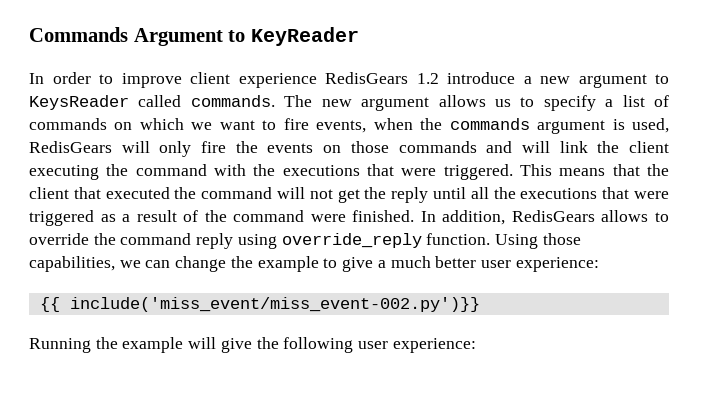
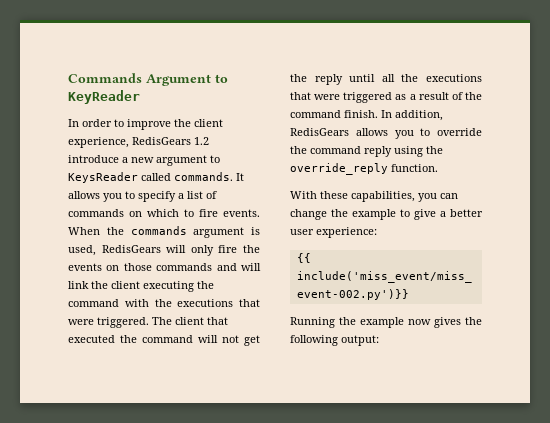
- In order to improve client experience RedisGears 1.2 introduce a new argument to KeysReader called commands.
+ In order to improve the client experience, RedisGears 1.2 introduce a new argument to KeysReader called commands.
- The new argument allows us to specify a list of commands on which we want to fire events, when the commands argument is used, RedisGears will only fire the events on those commands and will link the client executing the command with the executions that were triggered.
+ It allows you to specify a list of commands on which to fire events. When the commands argument is used, RedisGears will only fire the events on those commands and will link the client executing the command with the executions that were triggered.
- This means that the client that executed the command will not get the reply until all the executions that were triggered as a result of the command were finished.
+ The client that executed the command will not get the reply until all the executions that were triggered as a result of the command finish.
- In addition, RedisGears allows to override the command reply using override_reply function. Using those capabilities, we can change the example to give a much better user experience:
+ In addition, RedisGears allows you to override the command reply using the override_reply function.
+ With these capabilities, you can change the example to give a better user experience:
- Running the example will give the following user experience:
+ Running the example now gives the following output:

